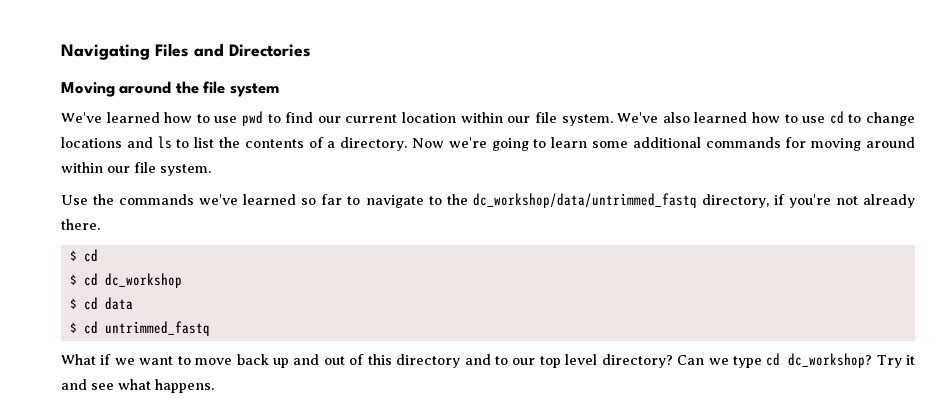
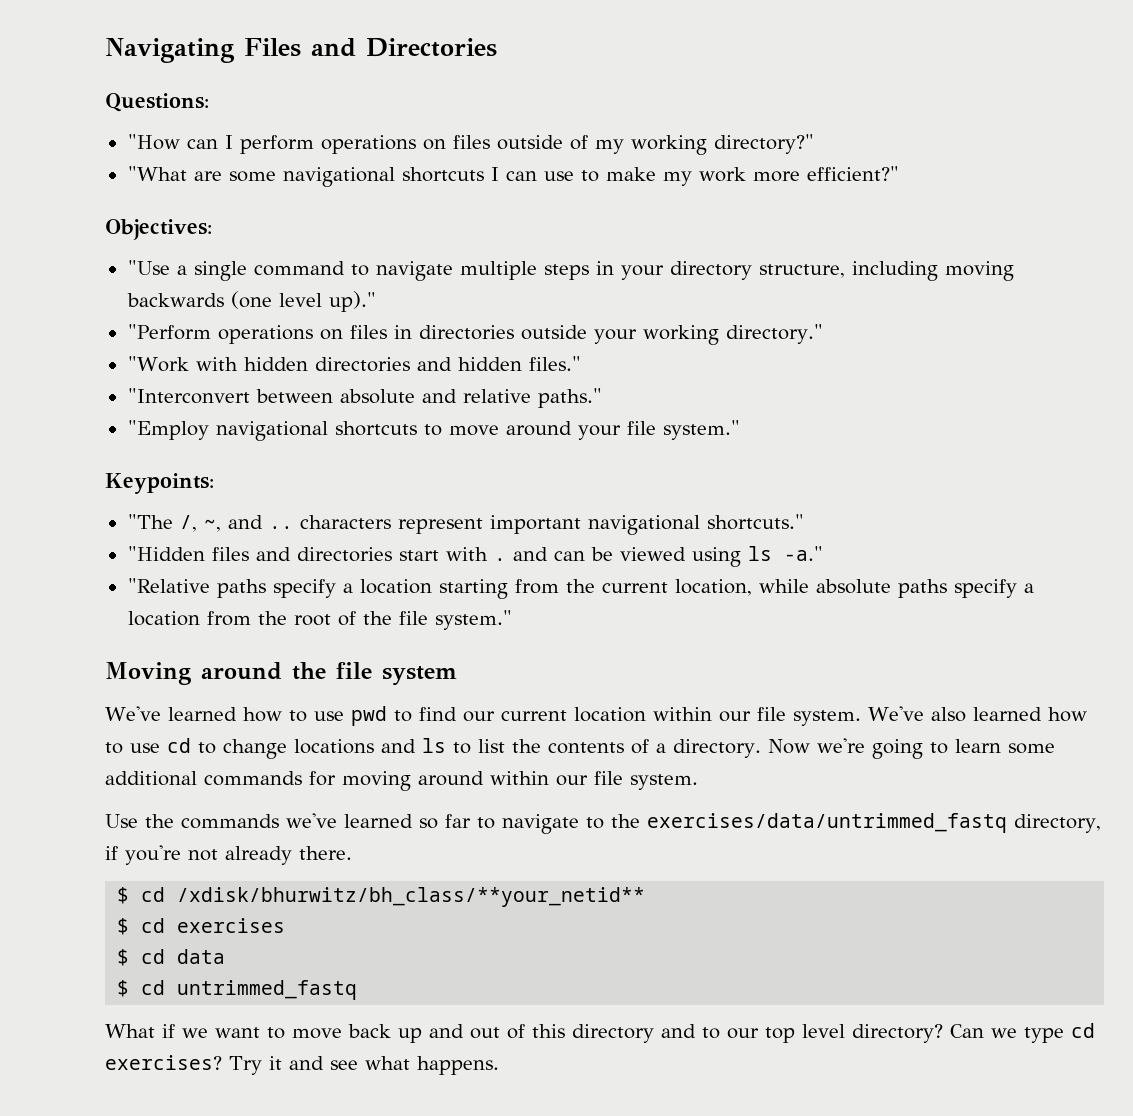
+ Questions:
+ "How can I perform operations on files outside of my working directory?"
+ "What are some navigational shortcuts I can use to make my work more efficient?"
+ Objectives:
+ "Use a single command to navigate multiple steps in your directory structure, including moving backwards (one level up)."
+ "Perform operations on files in directories outside your working directory."
+ "Work with hidden directories and hidden files."
+ "Interconvert between absolute and relative paths."
+ "Employ navigational shortcuts to move around your file system."
+ Keypoints:
+ "The /, ~, and .. characters represent important navigational shortcuts."
+ "Hidden files and directories start with . and can be viewed using ls -a."
+ "Relative paths specify a location starting from the current location, while absolute paths specify a location from the root of the file system."
- Use the commands we've learned so far to navigate to the dc_workshop/data/untrimmed_fastq directory, if you're not already there.
- $ cd
- $ cd dc_workshop
+ Use the commands we've learned so far to navigate to the exercises/data/untrimmed_fastq directory, if you're not already there.
+ $ cd /xdisk/bhurwitz/bh_class/**your_netid**
+ $ cd exercises
- Can we type cd dc_workshop?
+ Can we type cd exercises?

